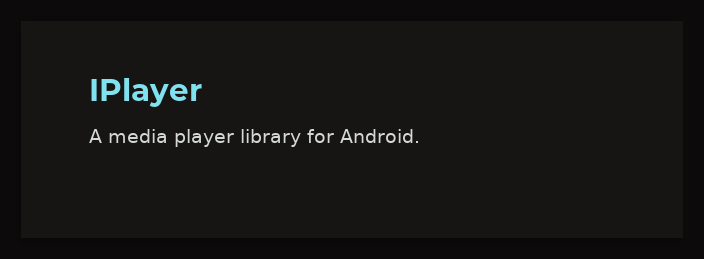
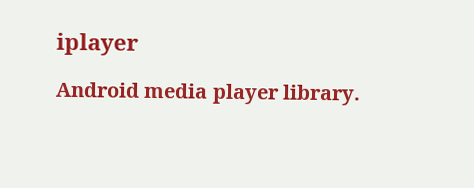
- IPlayer
- A media player library for Android.
+ iplayer
+ Android media player library.

